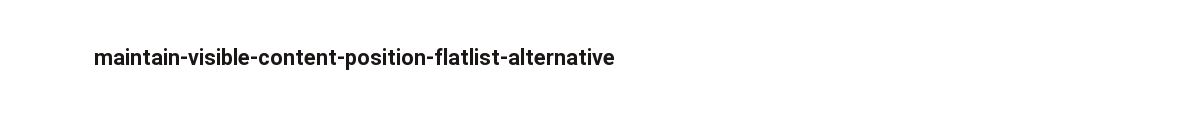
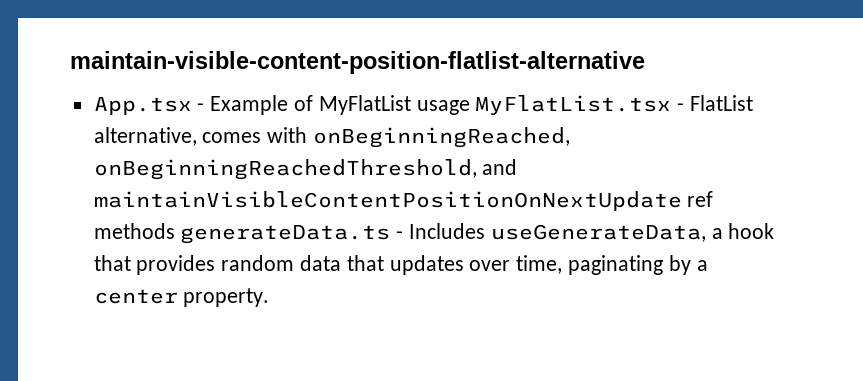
+ App.tsx - Example of MyFlatList usage MyFlatList.tsx - FlatList alternative, comes with onBeginningReached, onBeginningReachedThreshold, and maintainVisibleContentPositionOnNextUpdate ref methods generateData.ts - Includes useGenerateData, a hook that provides random data that updates over time, paginating by a center property.

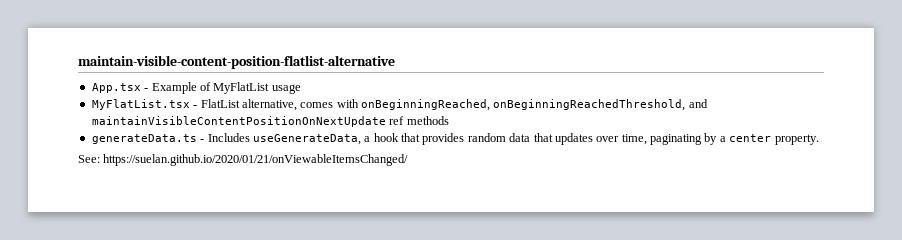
- App.tsx - Example of MyFlatList usage MyFlatList.tsx - FlatList alternative, comes with onBeginningReached, onBeginningReachedThreshold, and maintainVisibleContentPositionOnNextUpdate ref methods generateData.ts - Includes useGenerateData, a hook that provides random data that updates over time, paginating by a center property.
+ App.tsx - Example of MyFlatList usage
+ MyFlatList.tsx - FlatList alternative, comes with onBeginningReached, onBeginningReachedThreshold, and maintainVisibleContentPositionOnNextUpdate ref methods
+ generateData.ts - Includes useGenerateData, a hook that provides random data that updates over time, paginating by a center property.
+ See: https://suelan.github.io/2020/01/21/onViewableItemsChanged/

